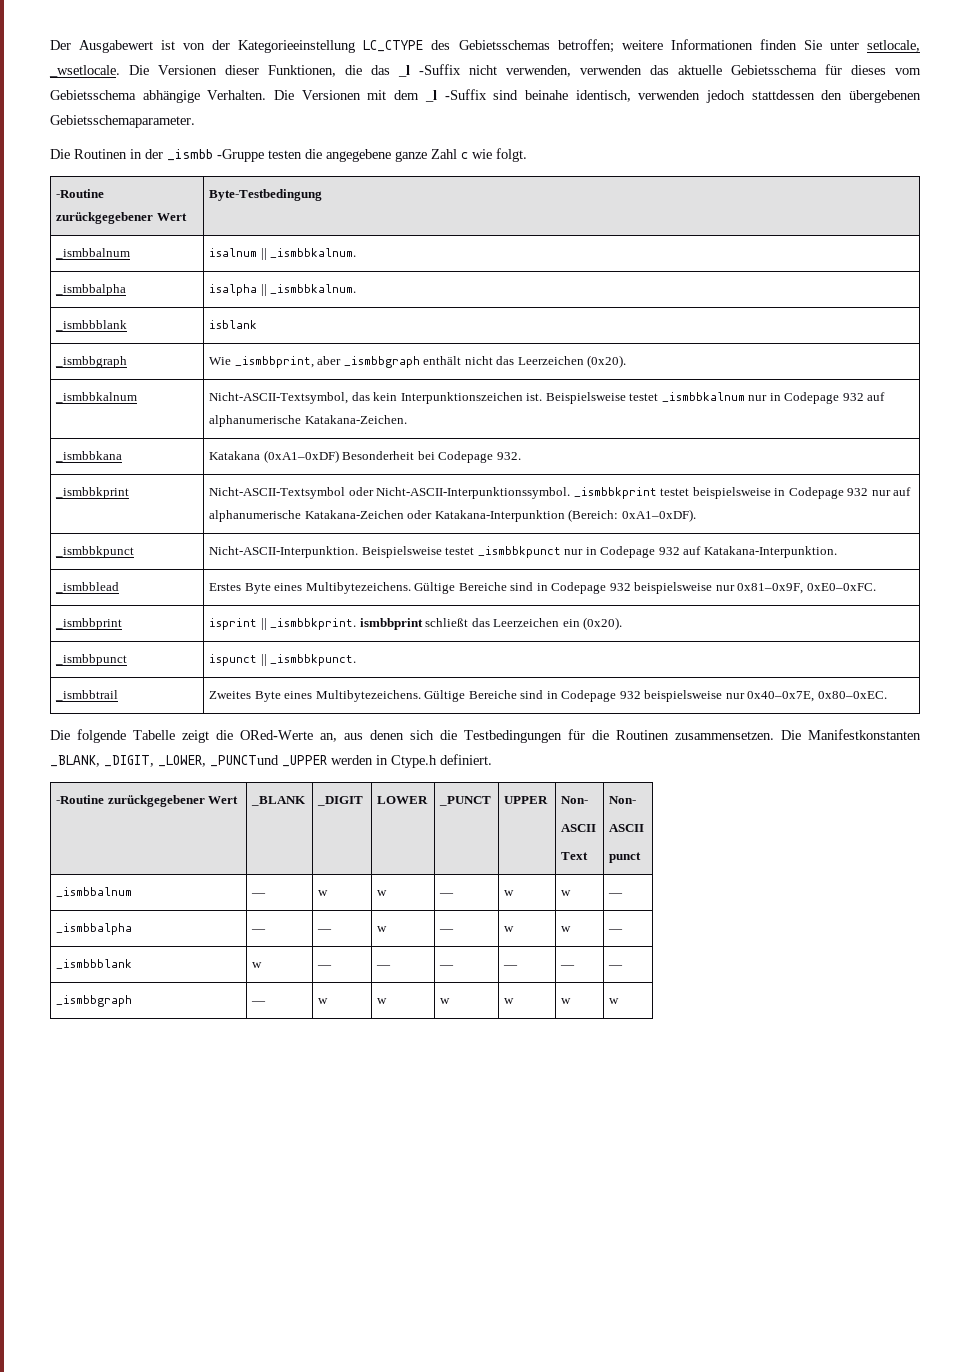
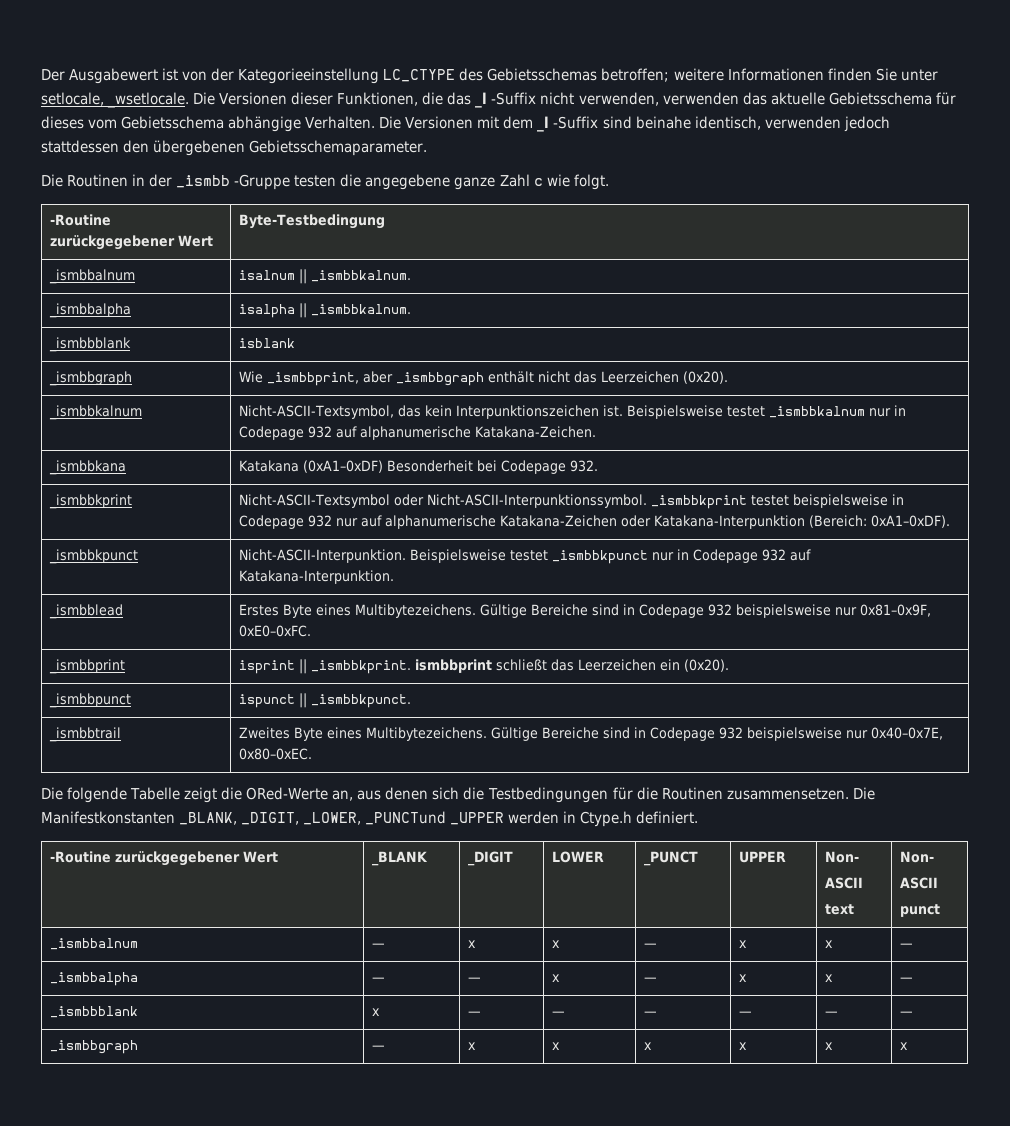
  -Routine zurückgegebener Wert | _BLANK | _DIGIT | LOWER | _PUNCT | UPPER | Non-
  ASCII
- Text | Non-
+ text | Non-
- _ismbbalnum | — | w | w | — | w | w | —
+ _ismbbalnum | — | x | x | — | x | x | —
- _ismbbalpha | — | — | w | — | w | w | —
+ _ismbbalpha | — | — | x | — | x | x | —
- _ismbbblank | w | — | — | — | — | — | —
+ _ismbbblank | x | — | — | — | — | — | —
- _ismbbgraph | — | w | w | w | w | w | w
+ _ismbbgraph | — | x | x | x | x | x | x

